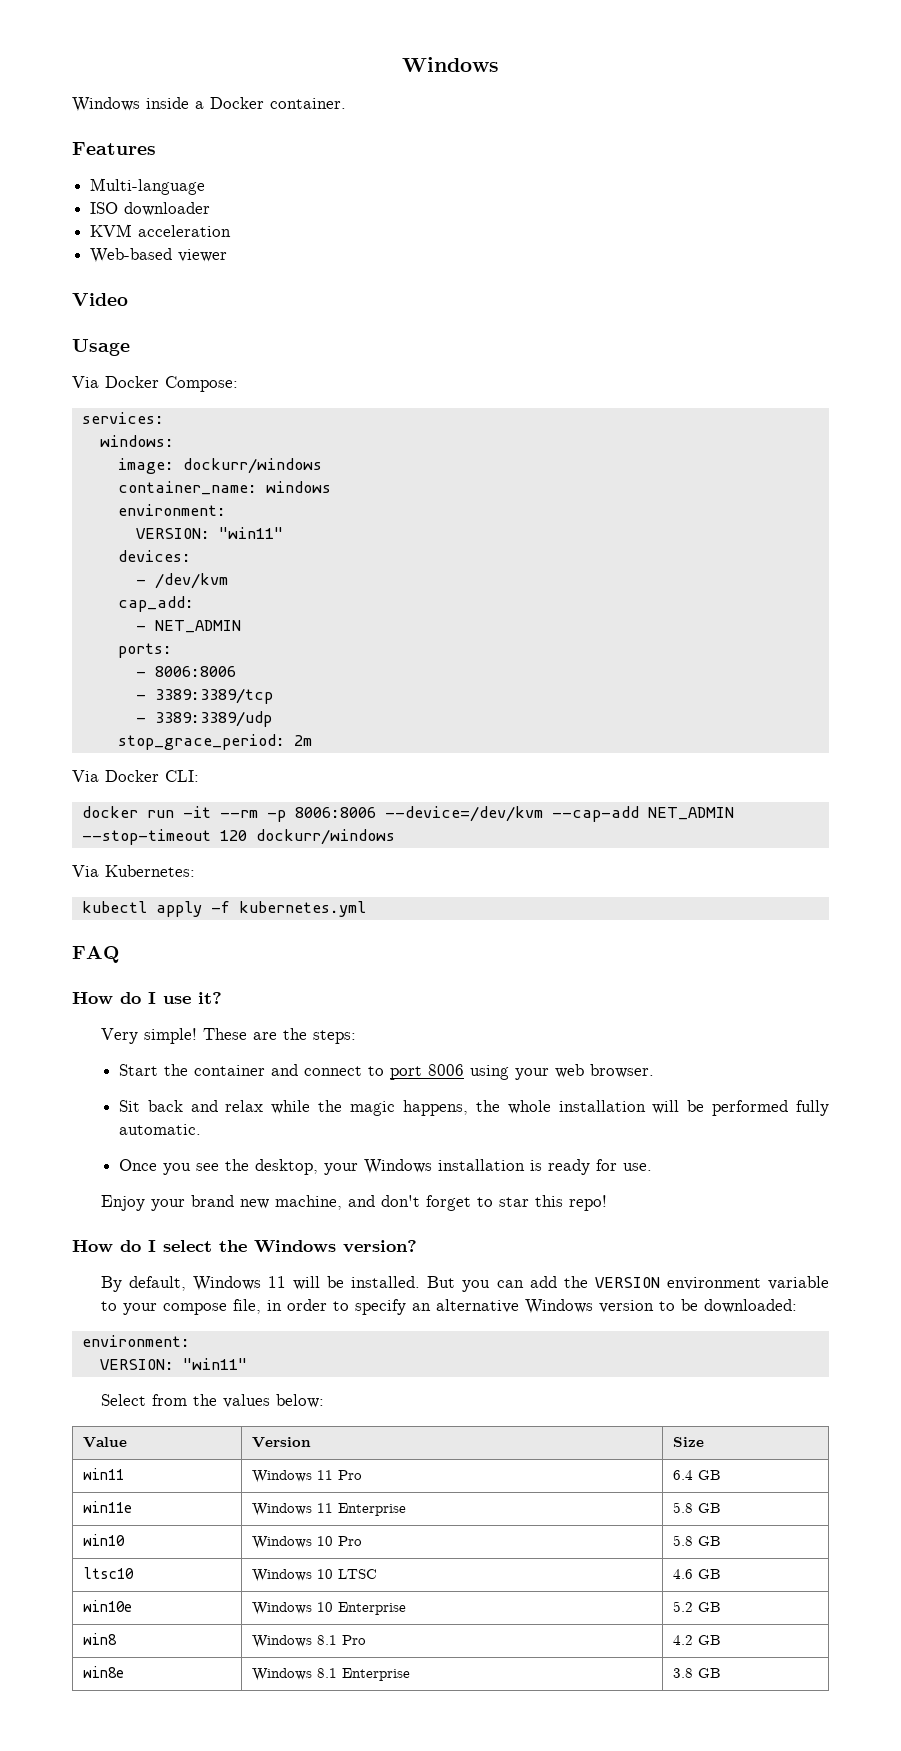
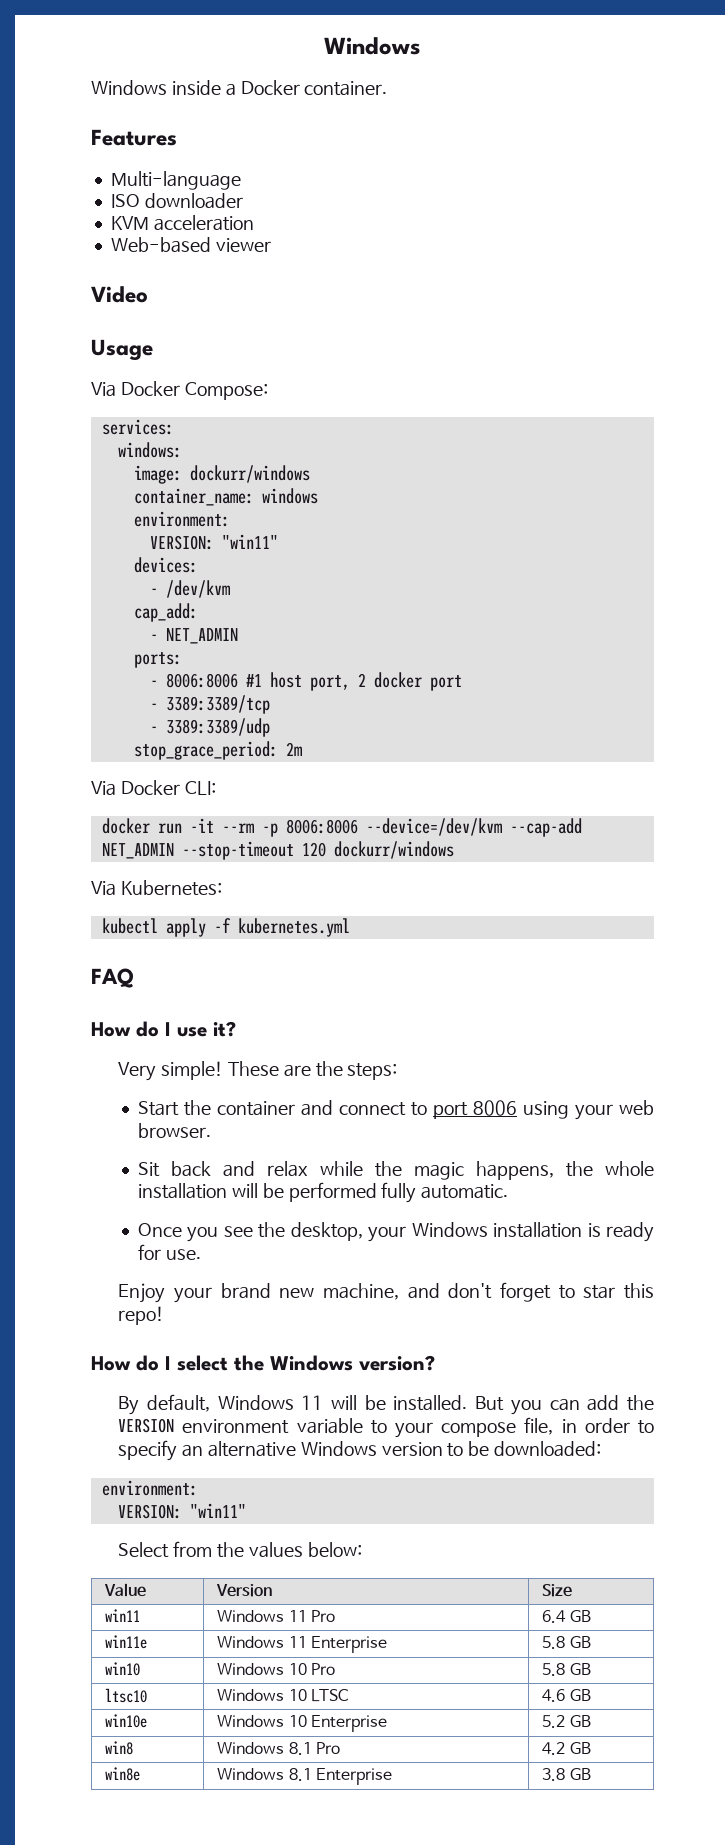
- - 8006:8006
+ - 8006:8006 #1 host port, 2 docker port

